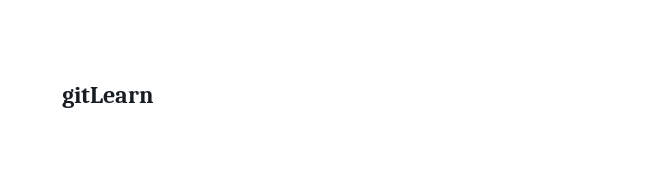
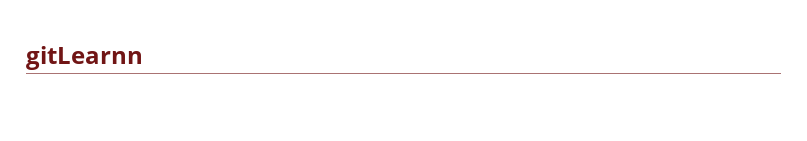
- gitLearn
+ gitLearnn

